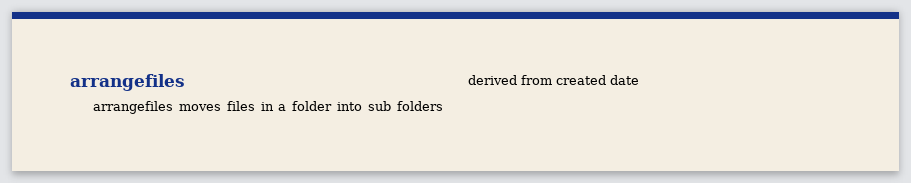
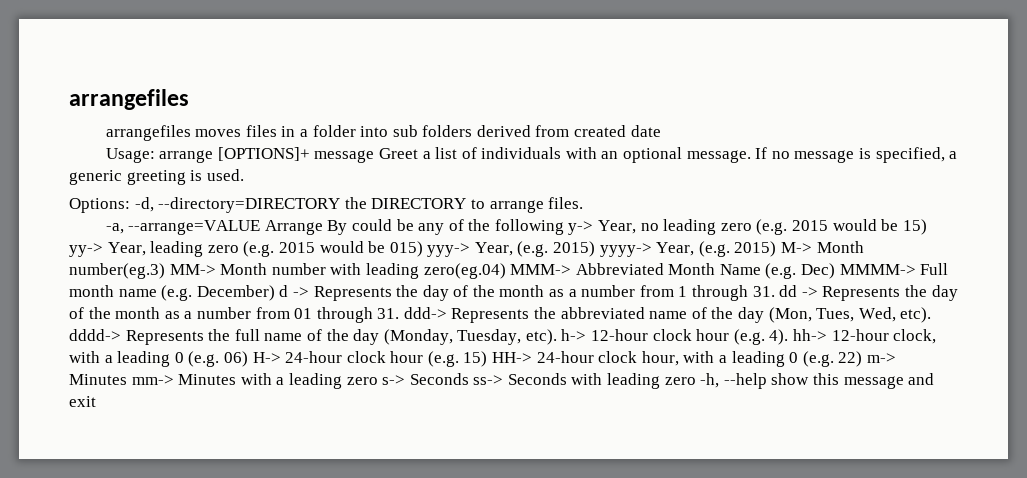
+ Usage: arrange [OPTIONS]+ message Greet a list of individuals with an optional message. If no message is specified, a generic greeting is used.
+ Options: -d, --directory=DIRECTORY the DIRECTORY to arrange files.
+ -a, --arrange=VALUE Arrange By could be any of the following y-> Year, no leading zero (e.g. 2015 would be 15) yy-> Year, leading zero (e.g. 2015 would be 015) yyy-> Year, (e.g. 2015) yyyy-> Year, (e.g. 2015) M-> Month number(eg.3) MM-> Month number with leading zero(eg.04) MMM-> Abbreviated Month Name (e.g. Dec) MMMM-> Full month name (e.g. December) d -> Represents the day of the month as a number from 1 through 31. dd -> Represents the day of the month as a number from 01 through 31. ddd-> Represents the abbreviated name of the day (Mon, Tues, Wed, etc). dddd-> Represents the full name of the day (Monday, Tuesday, etc). h-> 12-hour clock hour (e.g. 4). hh-> 12-hour clock, with a leading 0 (e.g. 06) H-> 24-hour clock hour (e.g. 15) HH-> 24-hour clock hour, with a leading 0 (e.g. 22) m-> Minutes mm-> Minutes with a leading zero s-> Seconds ss-> Seconds with leading zero -h, --help show this message and exit

